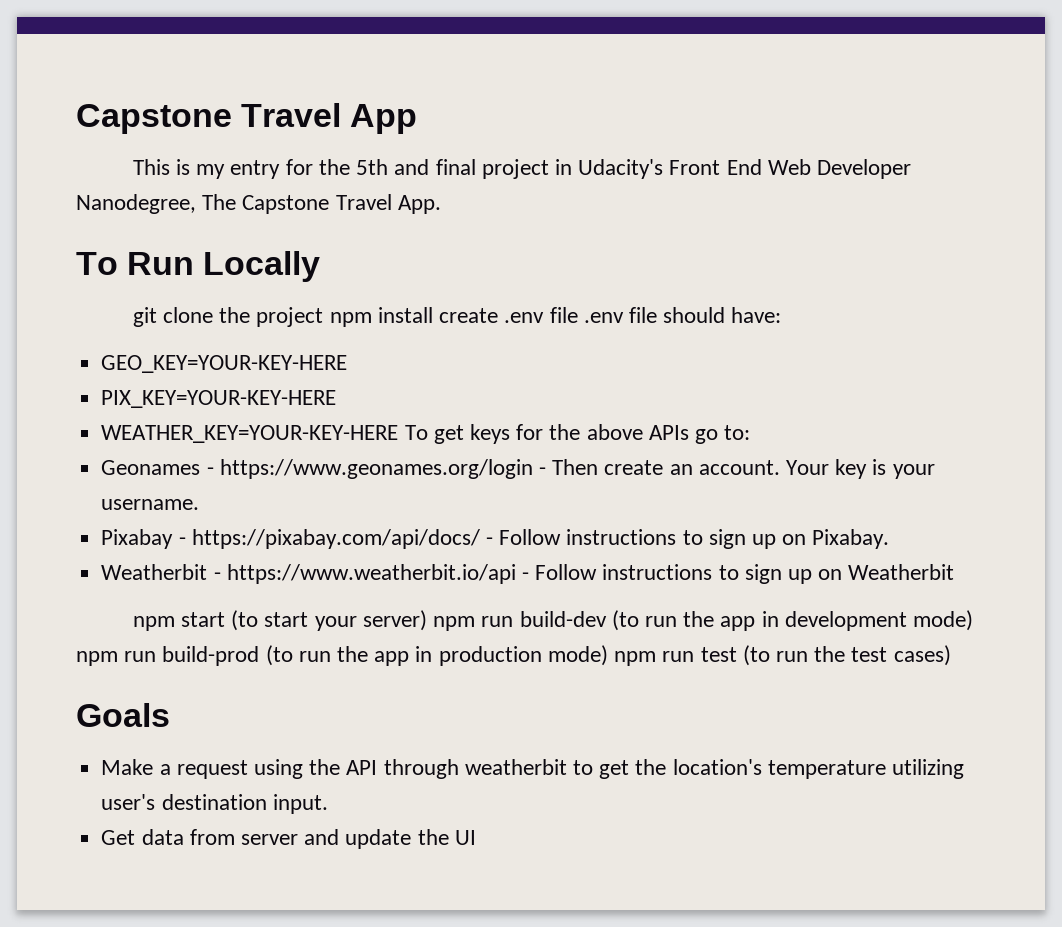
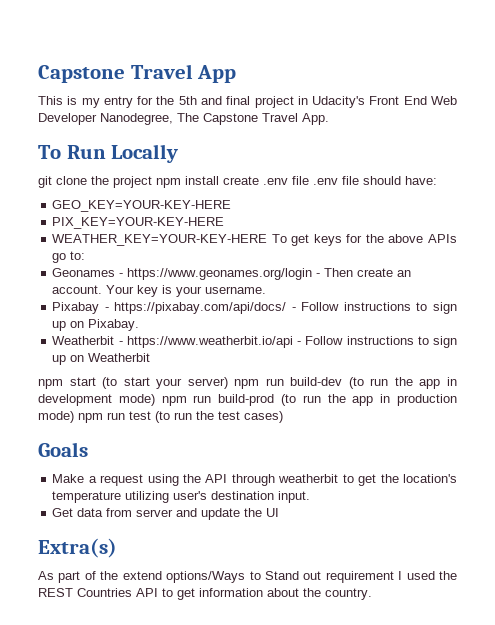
+ Extra(s)
+ As part of the extend options/Ways to Stand out requirement I used the REST Countries API to get information about the country.

